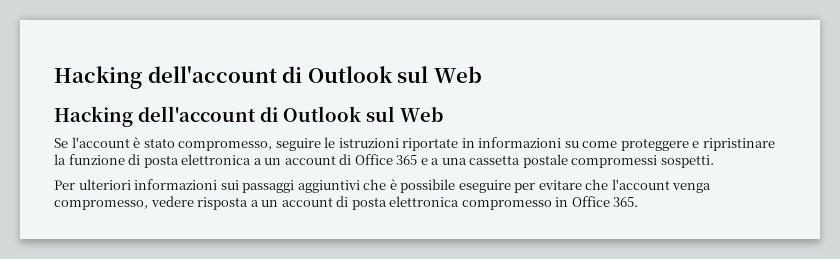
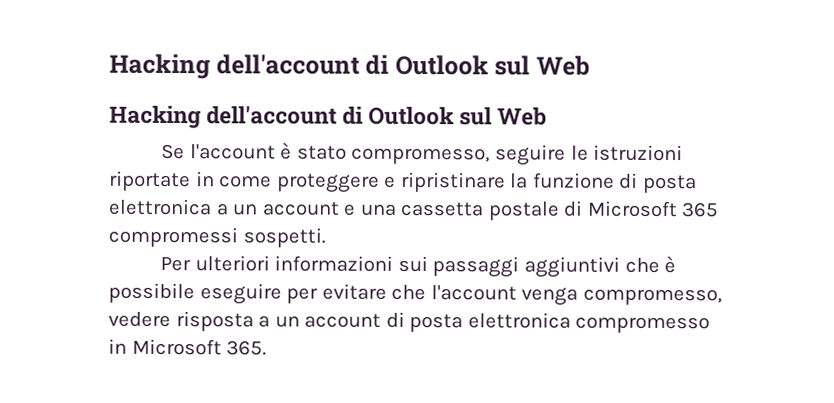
- Se l'account è stato compromesso, seguire le istruzioni riportate in informazioni su come proteggere e ripristinare la funzione di posta elettronica a un account di Office 365 e a una cassetta postale compromessi sospetti.
+ Se l'account è stato compromesso, seguire le istruzioni riportate in come proteggere e ripristinare la funzione di posta elettronica a un account e una cassetta postale di Microsoft 365 compromessi sospetti.
- Per ulteriori informazioni sui passaggi aggiuntivi che è possibile eseguire per evitare che l'account venga compromesso, vedere risposta a un account di posta elettronica compromesso in Office 365.
+ Per ulteriori informazioni sui passaggi aggiuntivi che è possibile eseguire per evitare che l'account venga compromesso, vedere risposta a un account di posta elettronica compromesso in Microsoft 365.

